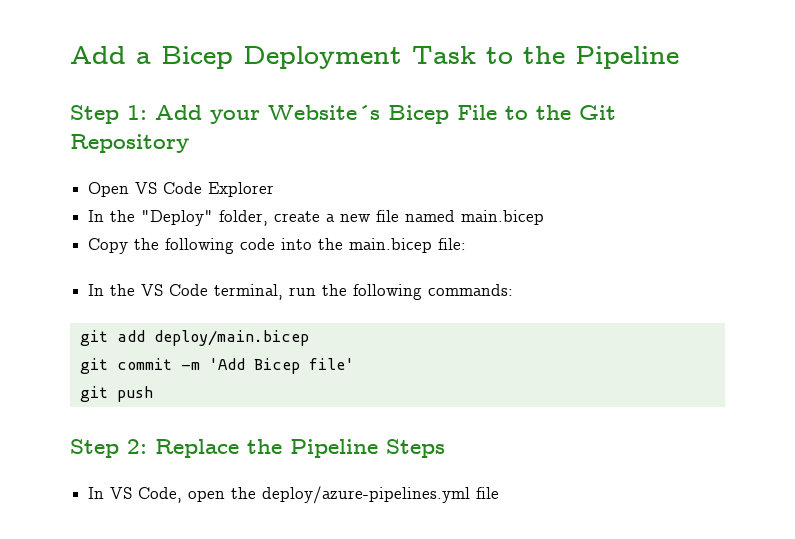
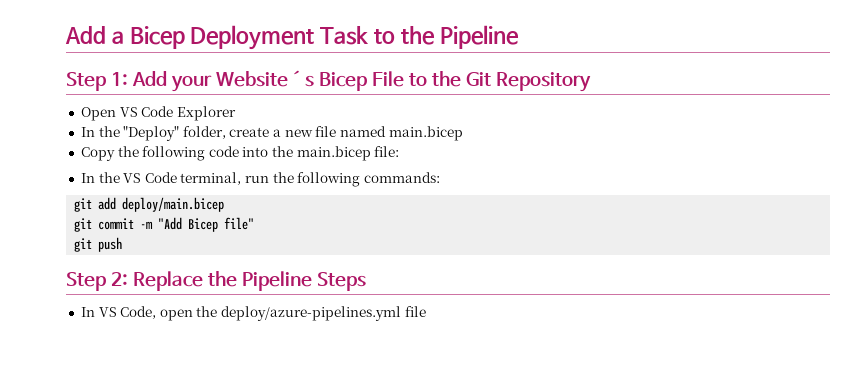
- git commit -m 'Add Bicep file'
+ git commit -m "Add Bicep file"

